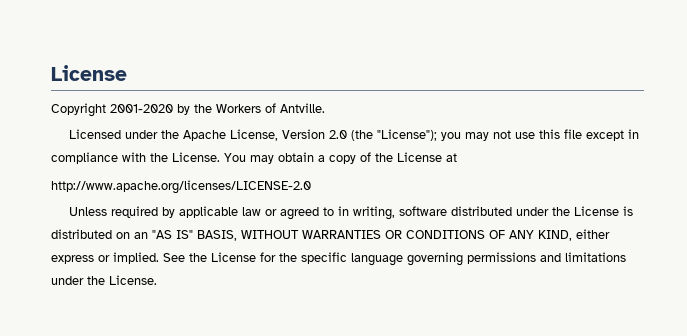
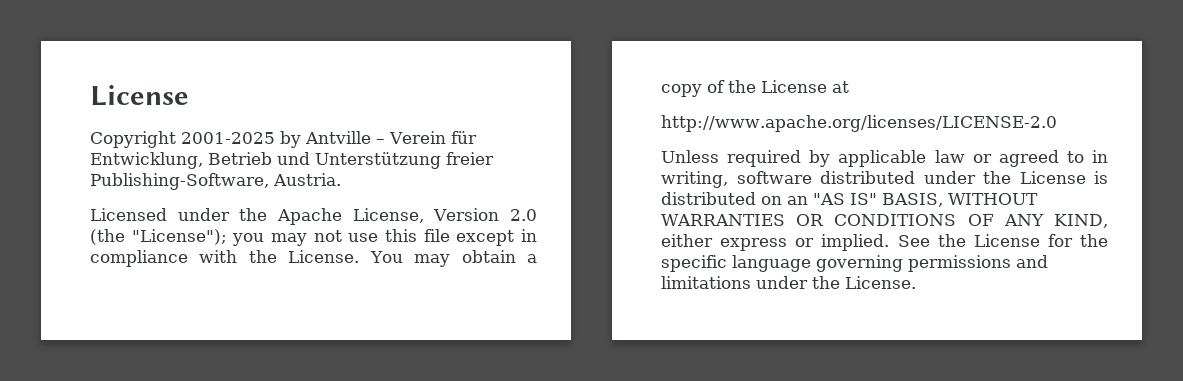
- Copyright 2001-2020 by the Workers of Antville.
+ Copyright 2001-2025 by Antville – Verein für Entwicklung, Betrieb und Unterstützung freier Publishing-Software, Austria.

